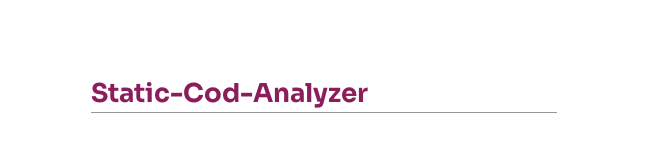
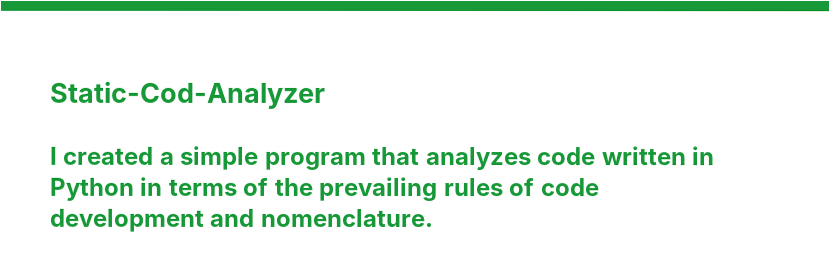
+ I created a simple program that analyzes code written in Python in terms of the prevailing rules of code development and nomenclature.

